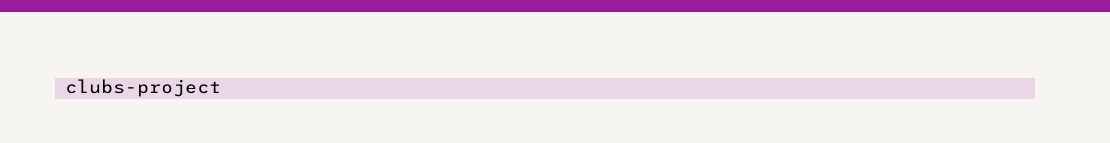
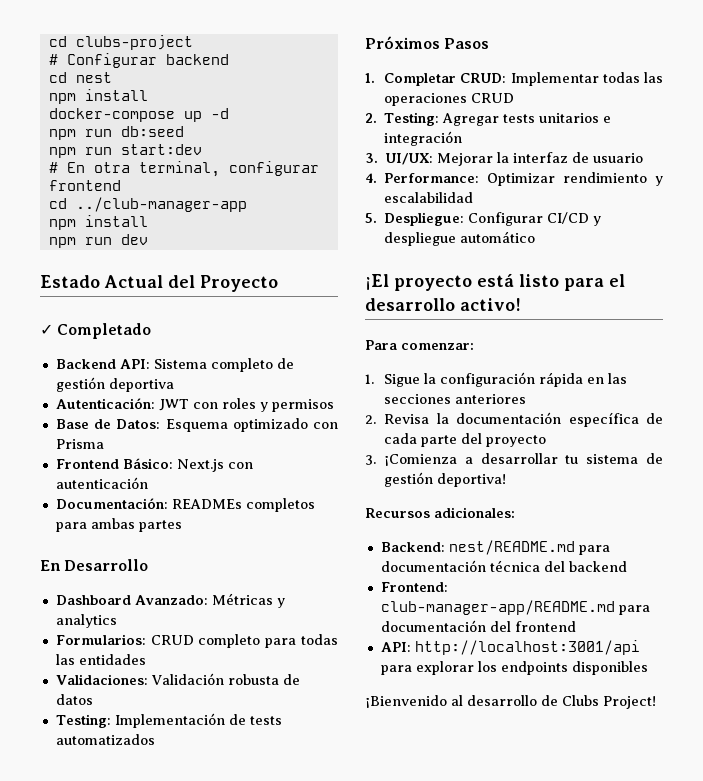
- clubs-project
+ cd clubs-project
+ # Configurar backend
+ cd nest
+ npm install
+ docker-compose up -d
+ npm run db:seed
+ npm run start:dev
+ # En otra terminal, configurar frontend
+ cd ../club-manager-app
+ npm install
+ npm run dev
+ Estado Actual del Proyecto
+ ✓ Completado
+ Backend API: Sistema completo de gestión deportiva
+ Autenticación: JWT con roles y permisos
+ Base de Datos: Esquema optimizado con Prisma
+ Frontend Básico: Next.js con autenticación
+ Documentación: READMEs completos para ambas partes
+ En Desarrollo
+ Dashboard Avanzado: Métricas y analytics
+ Formularios: CRUD completo para todas las entidades
+ Validaciones: Validación robusta de datos
+ Testing: Implementación de tests automatizados
+ Próximos Pasos
+ 1. Completar CRUD: Implementar todas las operaciones CRUD
+ 2. Testing: Agregar tests unitarios e integración
+ 3. UI/UX: Mejorar la interfaz de usuario
+ 4. Performance: Optimizar rendimiento y escalabilidad
+ 5. Despliegue: Configurar CI/CD y despliegue automático
+ ¡El proyecto está listo para el desarrollo activo!
+ Para comenzar:
+ 1. Sigue la configuración rápida en las secciones anteriores
+ 2. Revisa la documentación específica de cada parte del proyecto
+ 3. ¡Comienza a desarrollar tu sistema de gestión deportiva!
+ Recursos adicionales:
+ Backend: nest/README.md para documentación técnica del backend
+ Frontend: club-manager-app/README.md para documentación del frontend
+ API: http://localhost:3001/api para explorar los endpoints disponibles
+ ¡Bienvenido al desarrollo de Clubs Project!

